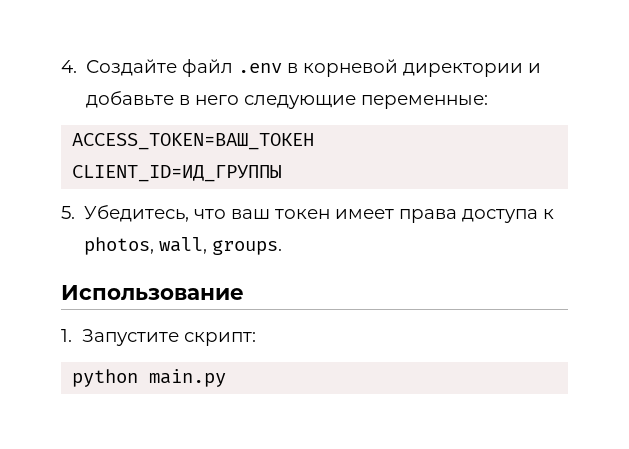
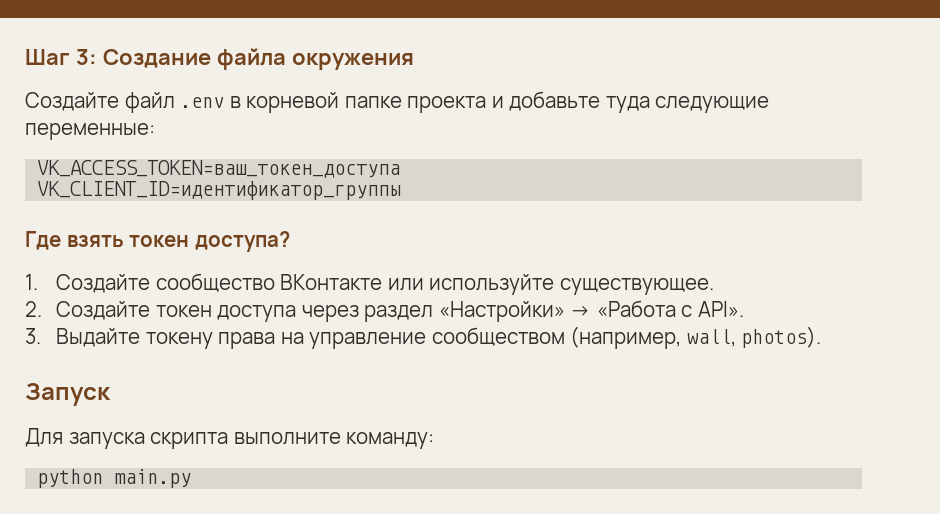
- 4. Создайте файл .env в корневой директории и добавьте в него следующие переменные:
- ACCESS_TOKEN=ВАШ_ТОКЕН
- CLIENT_ID=ИД_ГРУППЫ
- 5. Убедитесь, что ваш токен имеет права доступа к photos, wall, groups.
- Использование
- 1. Запустите скрипт:
+ Шаг 3: Создание файла окружения
+ Создайте файл .env в корневой папке проекта и добавьте туда следующие переменные:
+ VK_ACCESS_TOKEN=ваш_токен_доступа
+ VK_CLIENT_ID=идентификатор_группы
+ Где взять токен доступа?
+ 1. Создайте сообщество ВКонтакте или используйте существующее.
+ 2. Создайте токен доступа через раздел «Настройки» → «Работа с API».
+ 3. Выдайте токену права на управление сообществом (например, wall, photos).
+ Запуск
+ Для запуска скрипта выполните команду:

